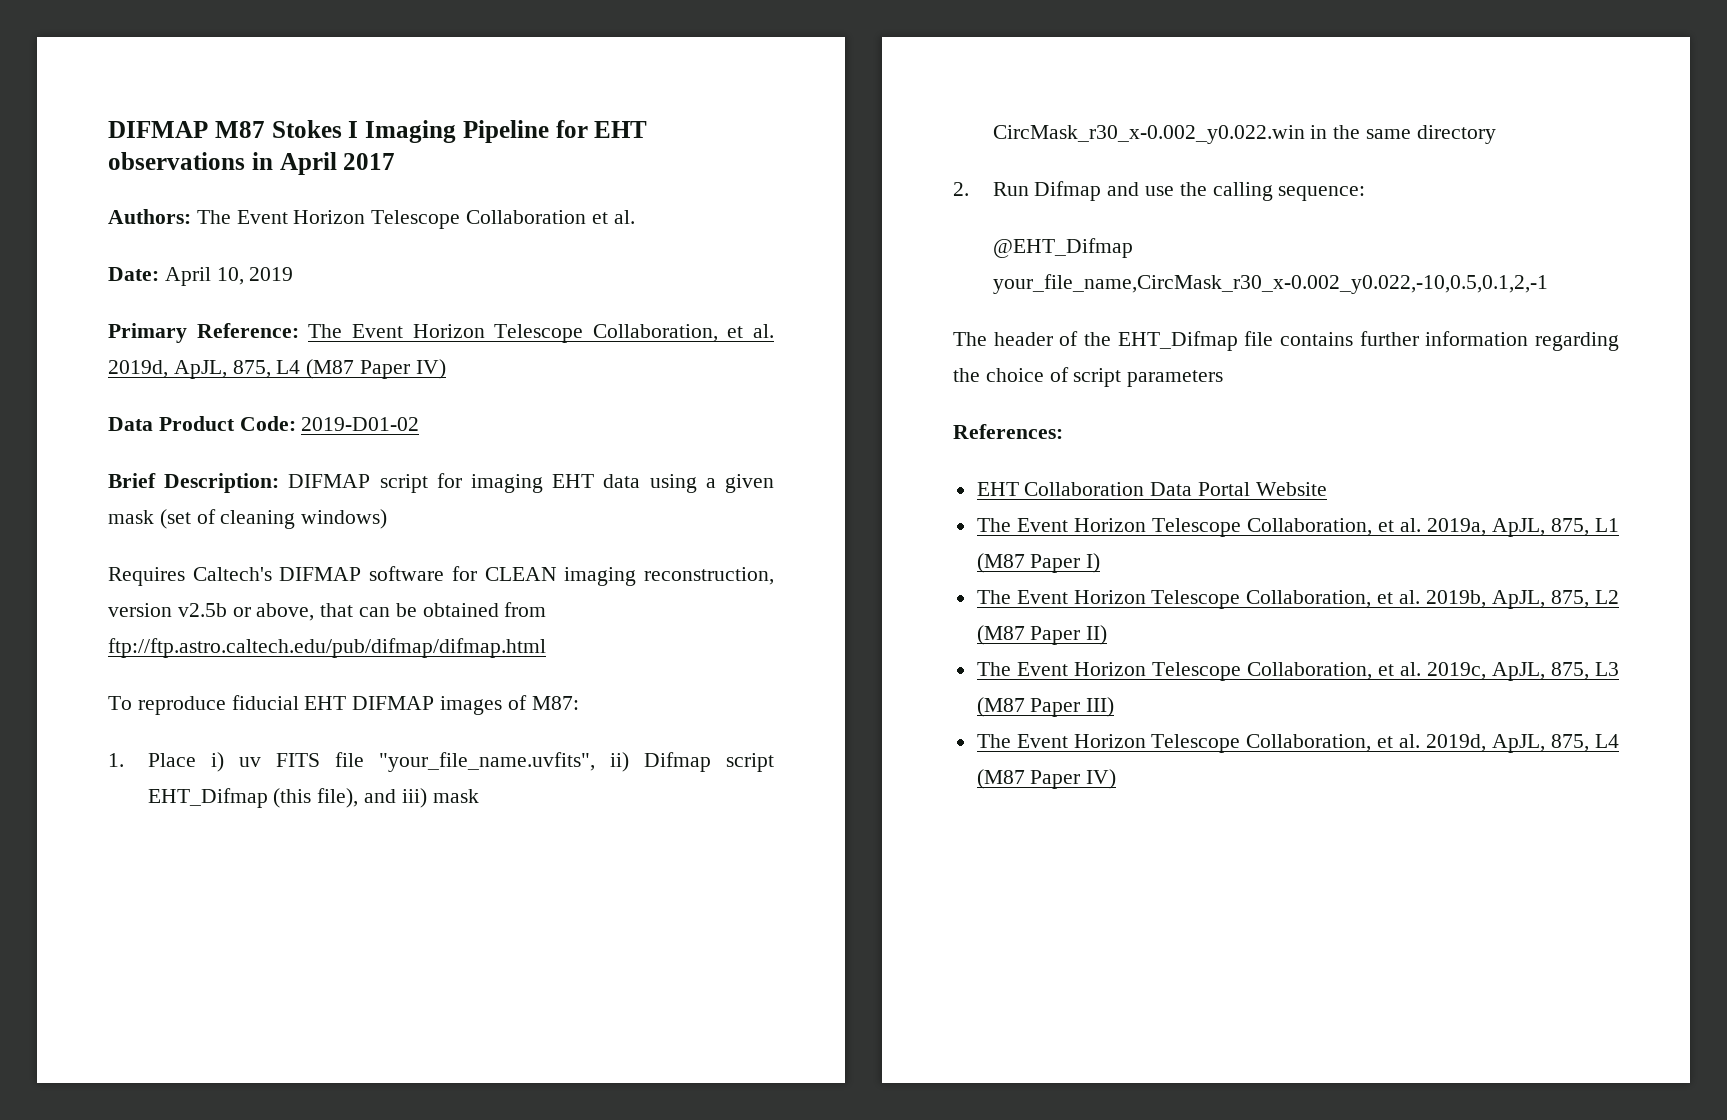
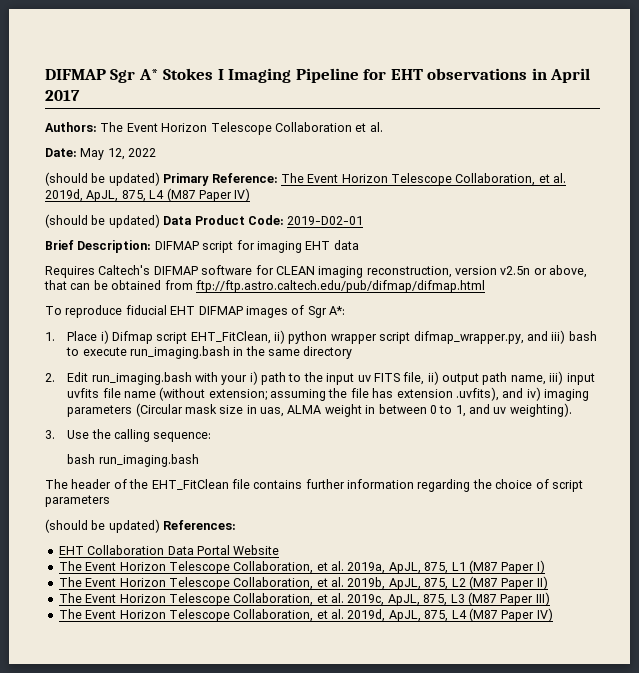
- DIFMAP M87 Stokes I Imaging Pipeline for EHT observations in April 2017
+ DIFMAP Sgr A* Stokes I Imaging Pipeline for EHT observations in April 2017
- Date: April 10, 2019
- Primary Reference: The Event Horizon Telescope Collaboration, et al. 2019d, ApJL, 875, L4 (M87 Paper IV)
+ Date: May 12, 2022
+ (should be updated) Primary Reference: The Event Horizon Telescope Collaboration, et al. 2019d, ApJL, 875, L4 (M87 Paper IV)
- Data Product Code: 2019-D01-02
+ (should be updated) Data Product Code: 2019-D02-01
- Brief Description: DIFMAP script for imaging EHT data using a given mask (set of cleaning windows)
+ Brief Description: DIFMAP script for imaging EHT data
- Requires Caltech's DIFMAP software for CLEAN imaging reconstruction, version v2.5b or above, that can be obtained from ftp://ftp.astro.caltech.edu/pub/difmap/difmap.html
+ Requires Caltech's DIFMAP software for CLEAN imaging reconstruction, version v2.5n or above, that can be obtained from ftp://ftp.astro.caltech.edu/pub/difmap/difmap.html
- To reproduce fiducial EHT DIFMAP images of M87:
+ To reproduce fiducial EHT DIFMAP images of Sgr A*:
- 1. Place i) uv FITS file "your_file_name.uvfits", ii) Difmap script EHT_Difmap (this file), and iii) mask CircMask_r30_x-0.002_y0.022.win in the same directory
+ 1. Place i) Difmap script EHT_FitClean, ii) python wrapper script difmap_wrapper.py, and iii) bash to execute run_imaging.bash in the same directory
- 2. Run Difmap and use the calling sequence:
+ 2. Edit run_imaging.bash with your i) path to the input uv FITS file, ii) output path name, iii) input uvfits file name (without extension; assuming the file has extension .uvfits), and iv) imaging parameters (Circular mask size in uas, ALMA weight in between 0 to 1, and uv weighting).
+ 3. Use the calling sequence:
- @EHT_Difmap your_file_name,CircMask_r30_x-0.002_y0.022,-10,0.5,0.1,2,-1
+ bash run_imaging.bash
- The header of the EHT_Difmap file contains further information regarding the choice of script parameters
+ The header of the EHT_FitClean file contains further information regarding the choice of script parameters
- References:
+ (should be updated) References:

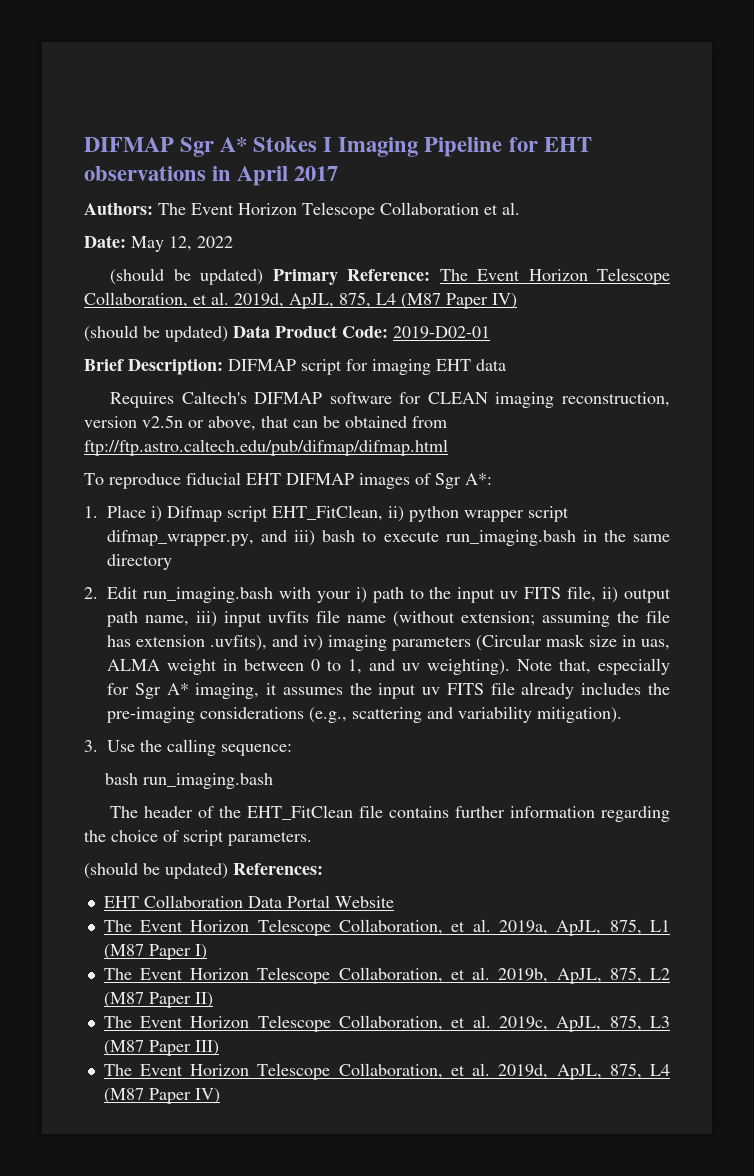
+ Note that, especially for Sgr A* imaging, it assumes the input uv FITS file already includes the pre-imaging considerations (e.g., scattering and variability mitigation).
- The header of the EHT_FitClean file contains further information regarding the choice of script parameters
+ The header of the EHT_FitClean file contains further information regarding the choice of script parameters.

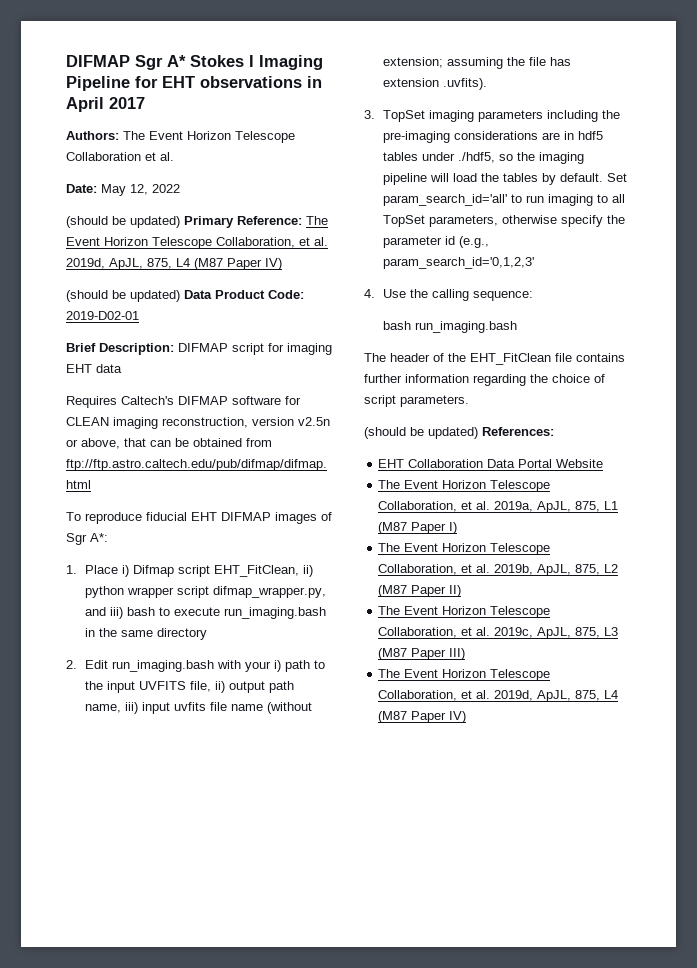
- 2. Edit run_imaging.bash with your i) path to the input uv FITS file, ii) output path name, iii) input uvfits file name (without extension; assuming the file has extension .uvfits), and iv) imaging parameters (Circular mask size in uas, ALMA weight in between 0 to 1, and uv weighting). Note that, especially for Sgr A* imaging, it assumes the input uv FITS file already includes the pre-imaging considerations (e.g., scattering and variability mitigation).
- 3. Use the calling sequence:
+ 2. Edit run_imaging.bash with your i) path to the input UVFITS file, ii) output path name, iii) input uvfits file name (without extension; assuming the file has extension .uvfits).
+ 3. TopSet imaging parameters including the pre-imaging considerations are in hdf5 tables under ./hdf5, so the imaging pipeline will load the tables by default. Set param_search_id='all' to run imaging to all TopSet parameters, otherwise specify the parameter id (e.g., param_search_id='0,1,2,3'
+ 4. Use the calling sequence:

